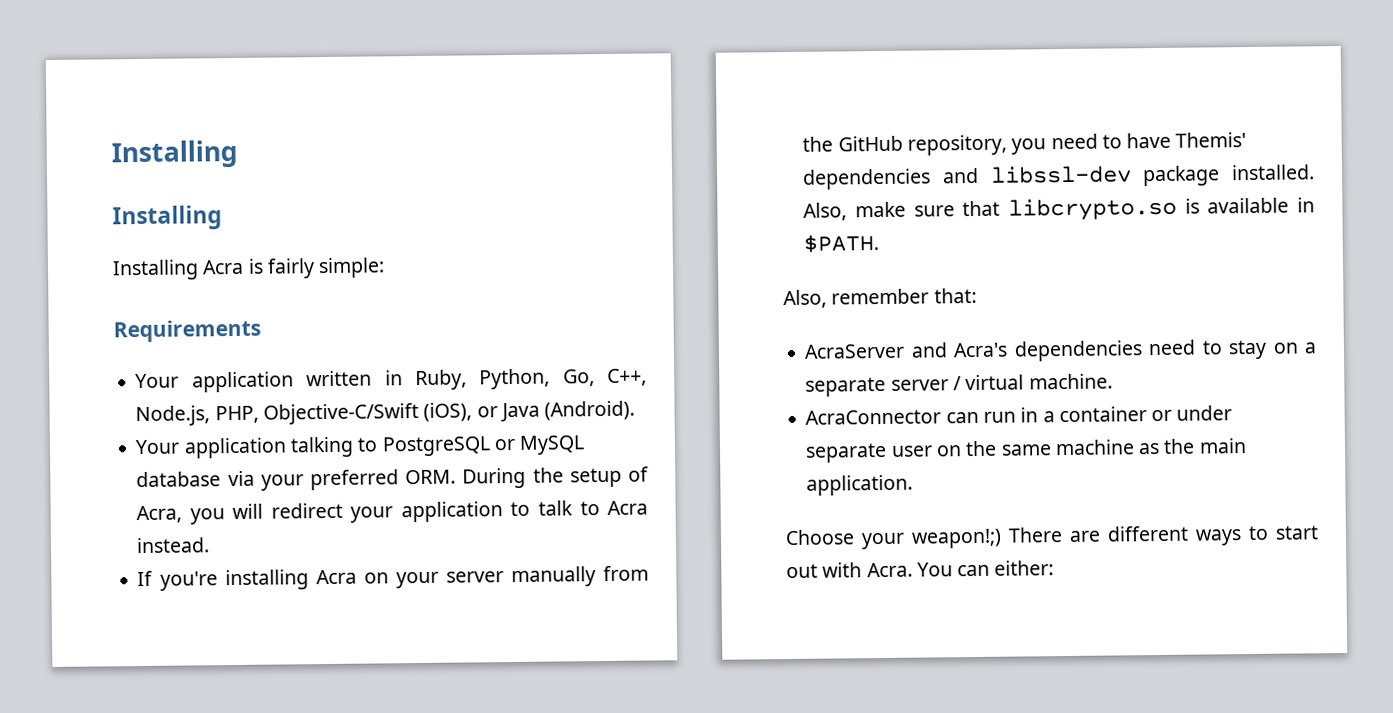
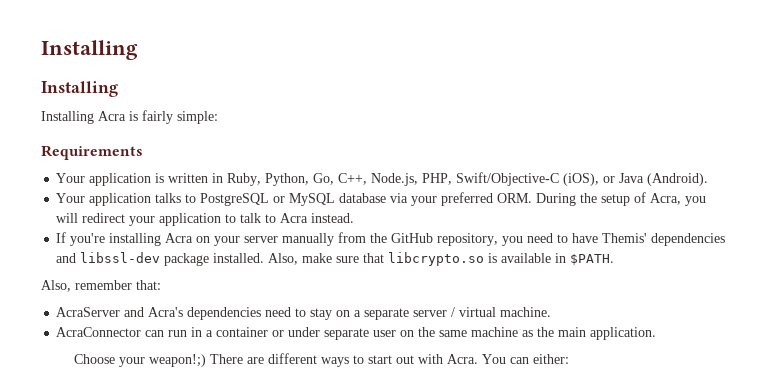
- Your application written in Ruby, Python, Go, C++, Node.js, PHP, Objective-C/Swift (iOS), or Java (Android).
+ Your application is written in Ruby, Python, Go, C++, Node.js, PHP, Swift/Objective-C (iOS), or Java (Android).
- Your application talking to PostgreSQL or MySQL database via your preferred ORM. During the setup of Acra, you will redirect your application to talk to Acra instead.
+ Your application talks to PostgreSQL or MySQL database via your preferred ORM. During the setup of Acra, you will redirect your application to talk to Acra instead.

